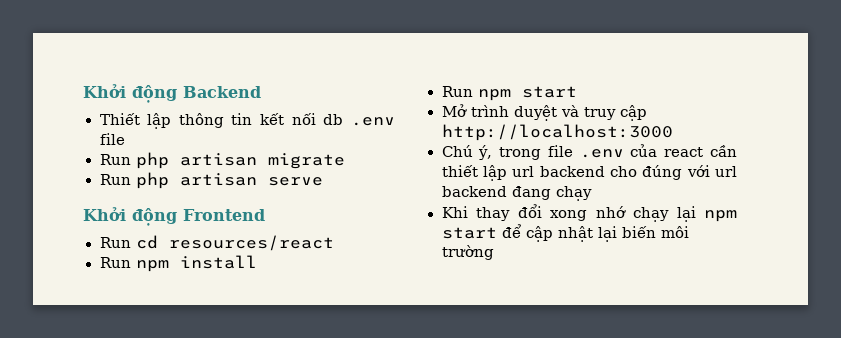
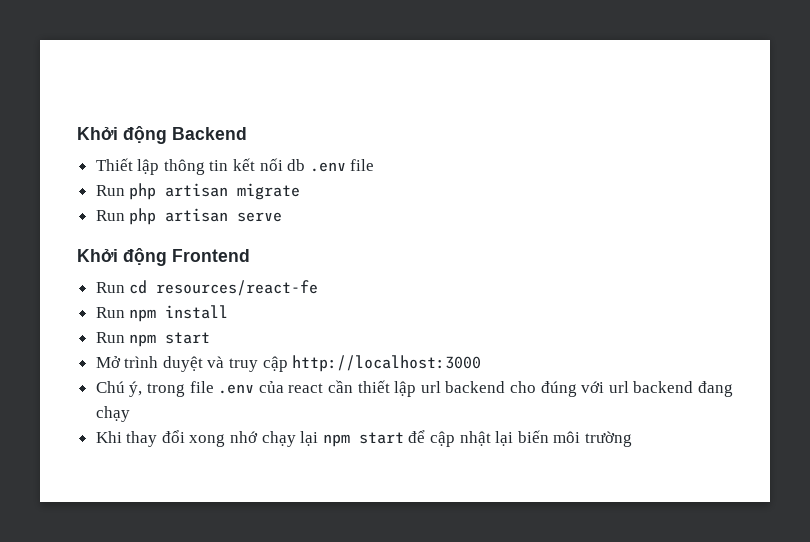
- Run cd resources/react
+ Run cd resources/react-fe

